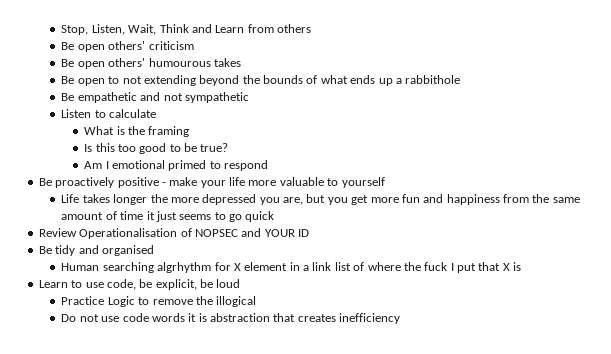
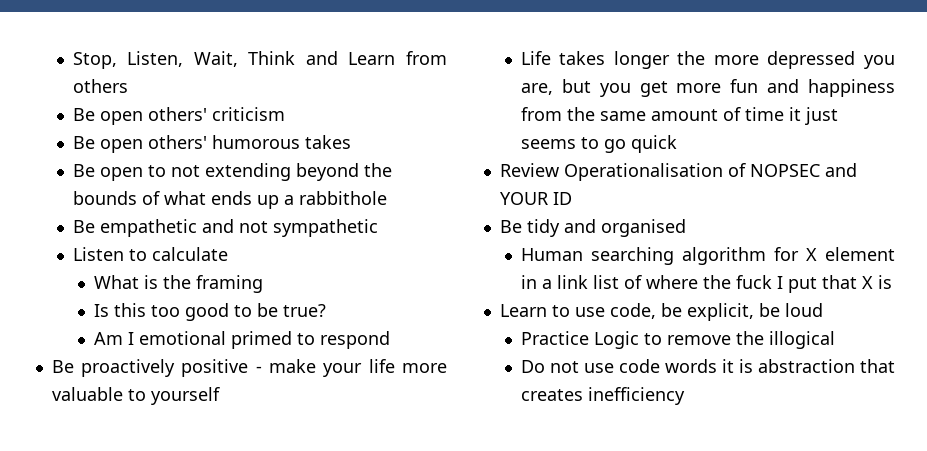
- Be open others' humourous takes
+ Be open others' humorous takes
- Human searching algrhythm for X element in a link list of where the fuck I put that X is
+ Human searching algorithm for X element in a link list of where the fuck I put that X is

